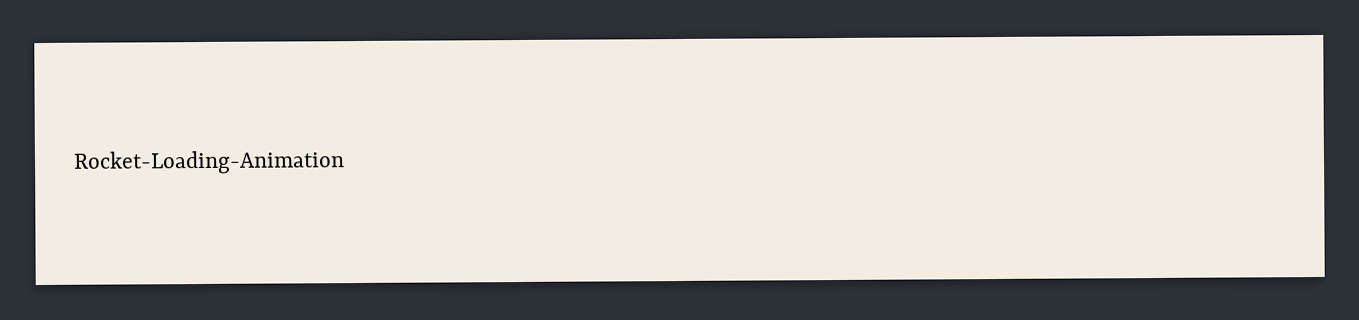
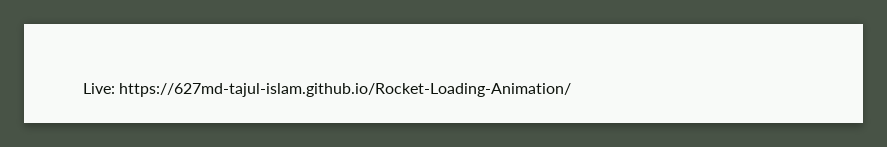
- Rocket-Loading-Animation
+ Live: https://627md-tajul-islam.github.io/Rocket-Loading-Animation/

